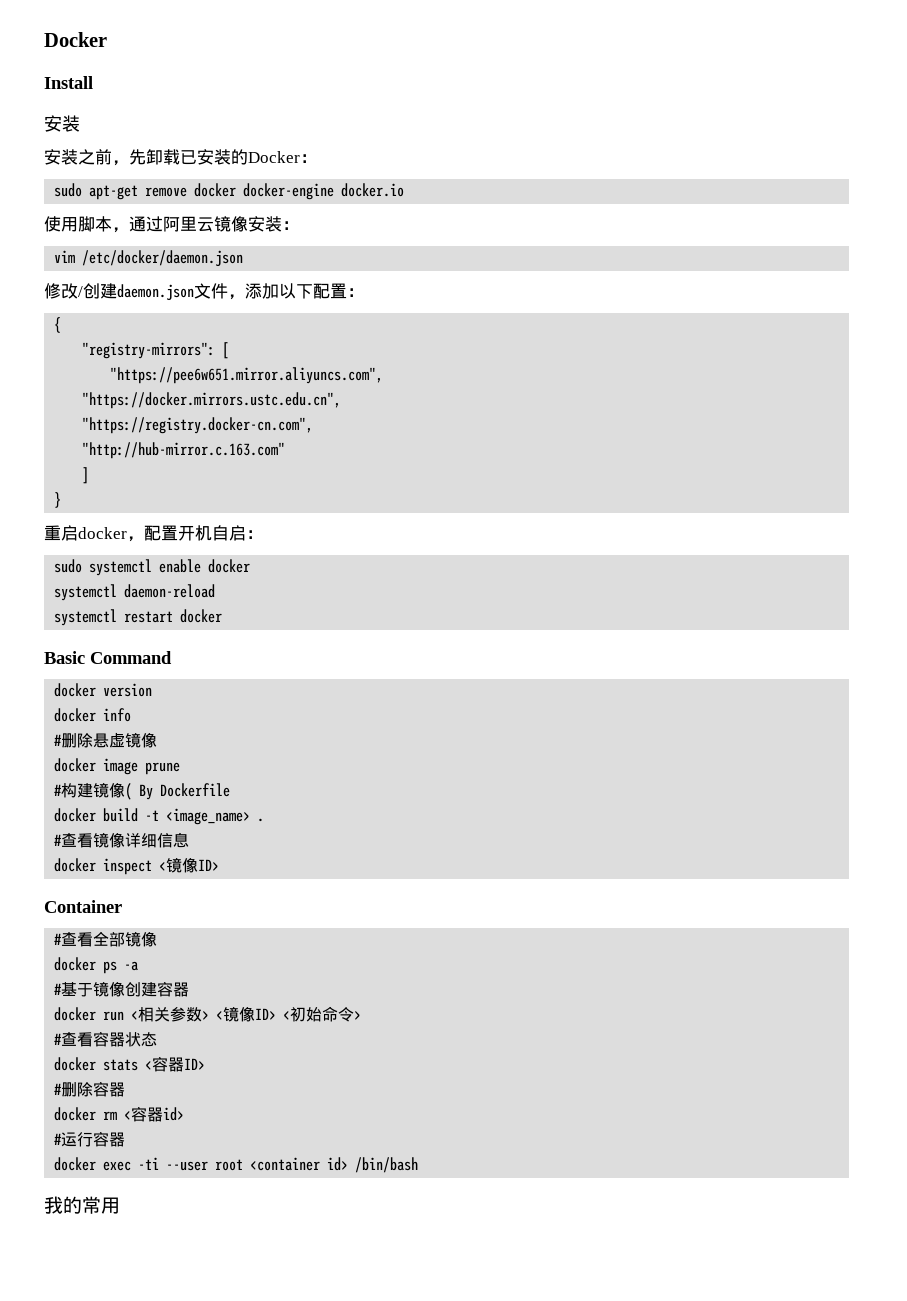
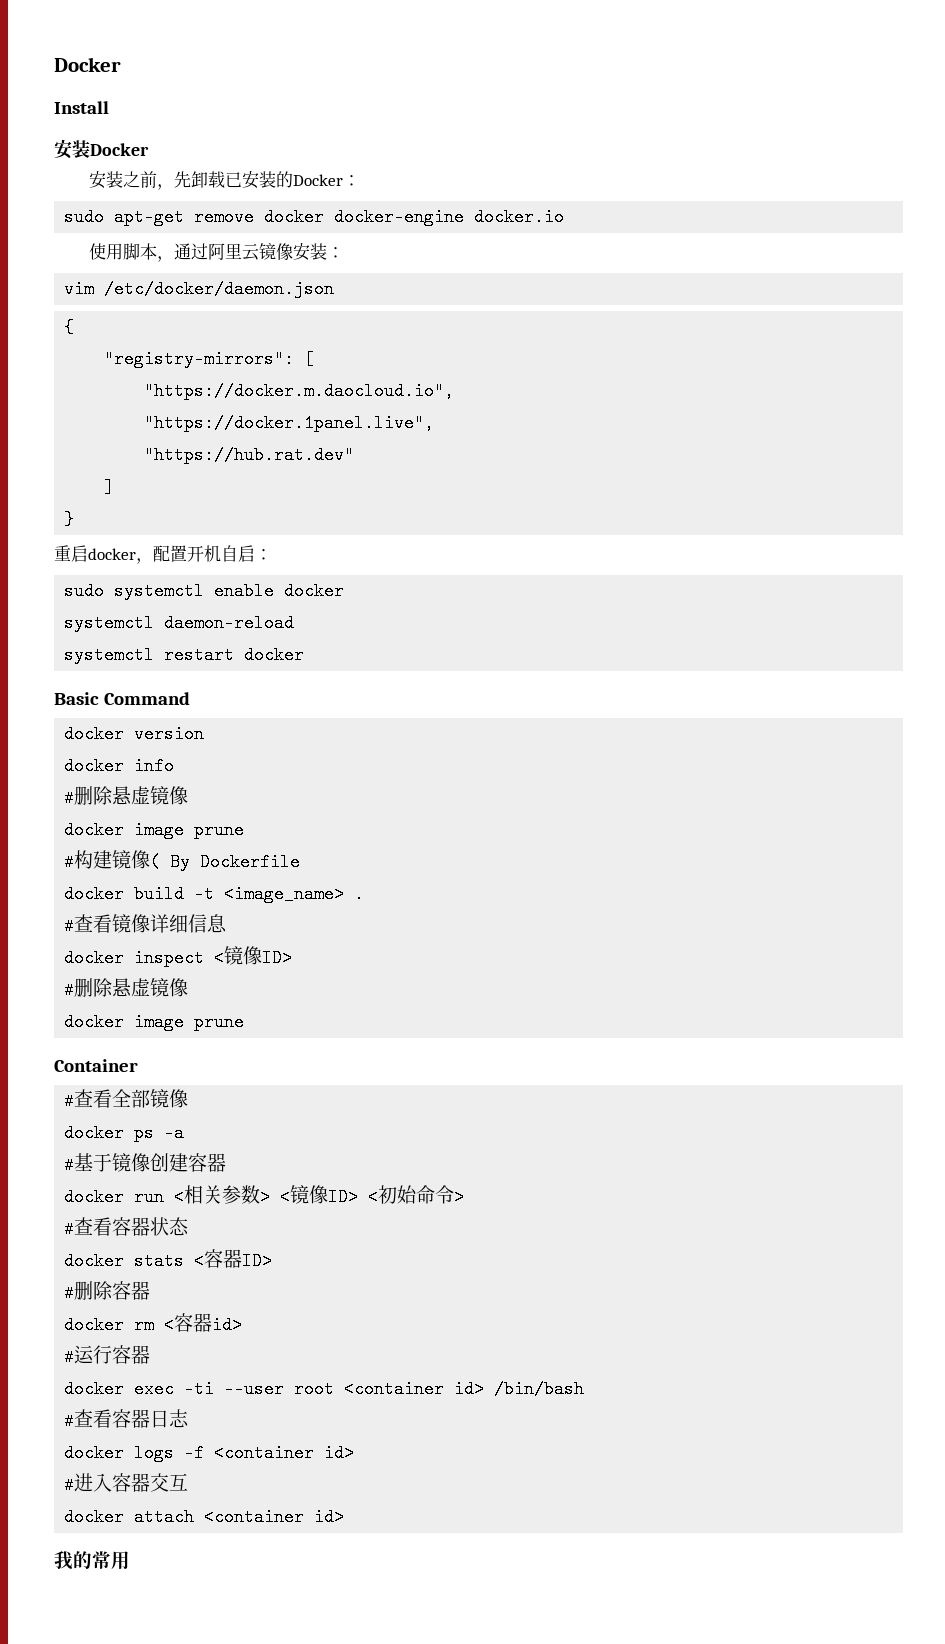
  Install
- 安装
+ 安装Docker
- 修改/创建daemon.json文件，添加以下配置：
- "https://pee6w651.mirror.aliyuncs.com",
- "https://docker.mirrors.ustc.edu.cn",
- "https://registry.docker-cn.com",
- "http://hub-mirror.c.163.com"
+ "https://docker.m.daocloud.io",
+ "https://docker.1panel.live",
+ "https://hub.rat.dev"
  docker inspect <镜像ID>
+ #删除悬虚镜像
+ docker image prune
+ #查看容器日志
+ docker logs -f <container id>
+ #进入容器交互
+ docker attach <container id>

